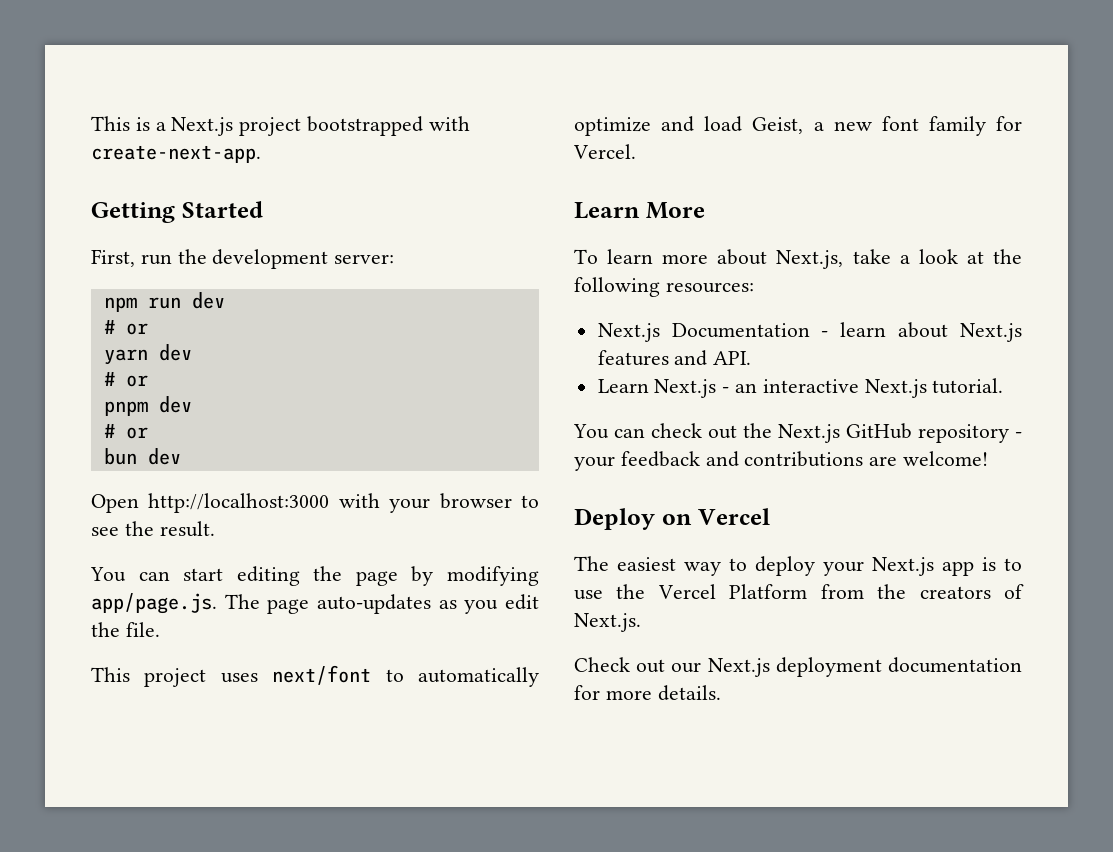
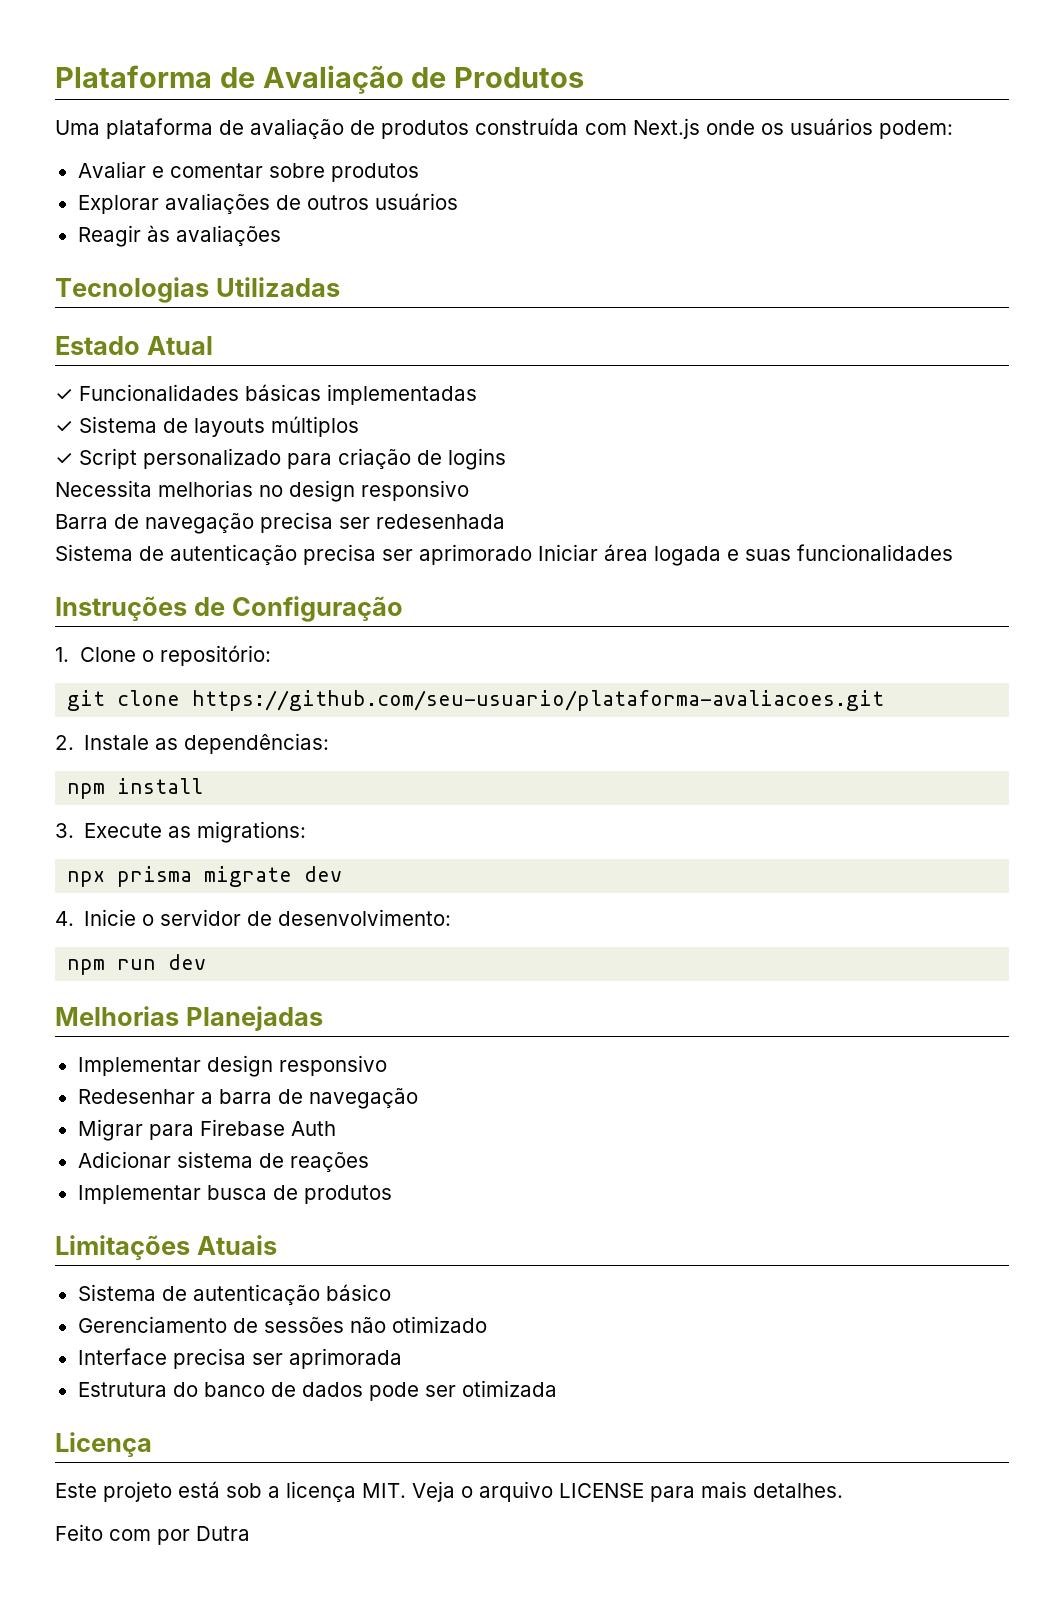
- This is a Next.js project bootstrapped with create-next-app.
- Getting Started
- First, run the development server:
+ Plataforma de Avaliação de Produtos
+ Uma plataforma de avaliação de produtos construída com Next.js onde os usuários podem:
+ Avaliar e comentar sobre produtos
+ Explorar avaliações de outros usuários
+ Reagir às avaliações
+ Tecnologias Utilizadas
+ Estado Atual
+ ✓ Funcionalidades básicas implementadas
+ ✓ Sistema de layouts múltiplos
+ ✓ Script personalizado para criação de logins
+ Necessita melhorias no design responsivo
+ Barra de navegação precisa ser redesenhada
+ Sistema de autenticação precisa ser aprimorado Iniciar área logada e suas funcionalidades
+ Instruções de Configuração
+ 1. Clone o repositório:
+ git clone https://github.com/seu-usuario/plataforma-avaliacoes.git
+ 2. Instale as dependências:
+ npm install
+ 3. Execute as migrations:
+ npx prisma migrate dev
+ 4. Inicie o servidor de desenvolvimento:
  npm run dev
- # or
- yarn dev
- # or
- pnpm dev
- # or
- bun dev
- Open http://localhost:3000 with your browser to see the result.
- You can start editing the page by modifying app/page.js. The page auto-updates as you edit the file.
- This project uses next/font to automatically optimize and load Geist, a new font family for Vercel.
- Learn More
- To learn more about Next.js, take a look at the following resources:
- Next.js Documentation - learn about Next.js features and API.
- Learn Next.js - an interactive Next.js tutorial.
- You can check out the Next.js GitHub repository - your feedback and contributions are welcome!
- Deploy on Vercel
- The easiest way to deploy your Next.js app is to use the Vercel Platform from the creators of Next.js.
- Check out our Next.js deployment documentation for more details.
+ Melhorias Planejadas
+ Implementar design responsivo
+ Redesenhar a barra de navegação
+ Migrar para Firebase Auth
+ Adicionar sistema de reações
+ Implementar busca de produtos
+ Limitações Atuais
+ Sistema de autenticação básico
+ Gerenciamento de sessões não otimizado
+ Interface precisa ser aprimorada
+ Estrutura do banco de dados pode ser otimizada
+ Licença
+ Este projeto está sob a licença MIT. Veja o arquivo LICENSE para mais detalhes.
+ Feito com por Dutra

